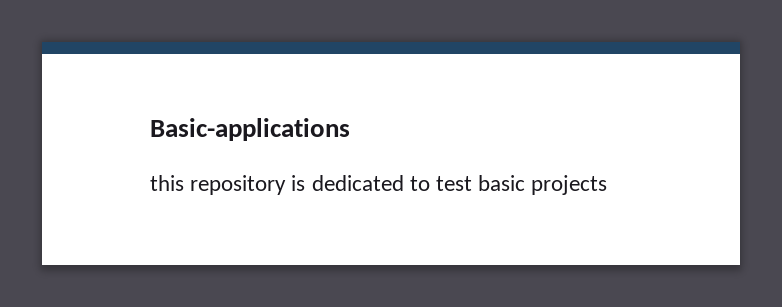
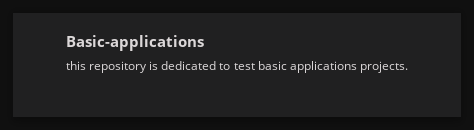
- this repository is dedicated to test basic projects
+ this repository is dedicated to test basic applications projects.

